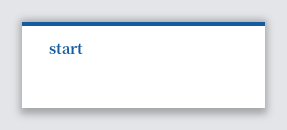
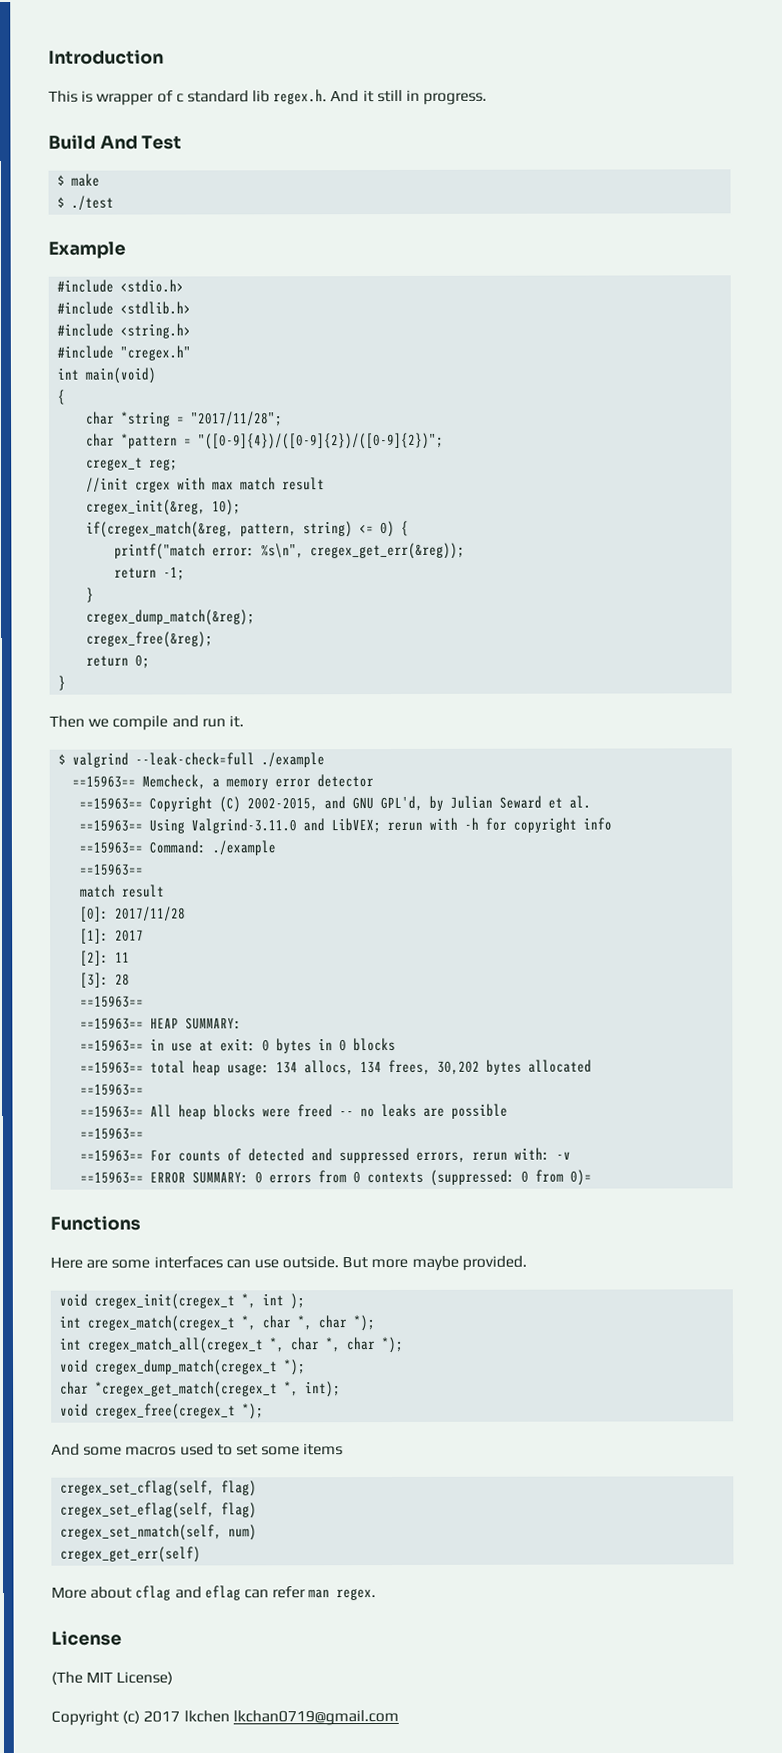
- start
+ Introduction
+ This is wrapper of c standard lib regex.h. And it still in progress.
+ Build And Test
+ $ make
+ $ ./test
+ Example
+ #include <stdio.h>
+ #include <stdlib.h>
+ #include <string.h>
+ #include "cregex.h"
+ int main(void)
+ {
+ char *string = "2017/11/28";
+ char *pattern = "([0-9]{4})/([0-9]{2})/([0-9]{2})";
+ cregex_t reg;
+ //init crgex with max match result
+ cregex_init(&reg, 10);
+ if(cregex_match(&reg, pattern, string) <= 0) {
+ printf("match error: %s\n", cregex_get_err(&reg));
+ return -1;
+ }
+ cregex_dump_match(&reg);
+ cregex_free(&reg);
+ return 0;
+ }
+ Then we compile and run it.
+ $ valgrind --leak-check=full ./example
+ ==15963== Memcheck, a memory error detector
+ ==15963== Copyright (C) 2002-2015, and GNU GPL'd, by Julian Seward et al.
+ ==15963== Using Valgrind-3.11.0 and LibVEX; rerun with -h for copyright info
+ ==15963== Command: ./example
+ ==15963==
+ match result
+ [0]: 2017/11/28
+ [1]: 2017
+ [2]: 11
+ [3]: 28
+ ==15963==
+ ==15963== HEAP SUMMARY:
+ ==15963== in use at exit: 0 bytes in 0 blocks
+ ==15963== total heap usage: 134 allocs, 134 frees, 30,202 bytes allocated
+ ==15963==
+ ==15963== All heap blocks were freed -- no leaks are possible
+ ==15963==
+ ==15963== For counts of detected and suppressed errors, rerun with: -v
+ ==15963== ERROR SUMMARY: 0 errors from 0 contexts (suppressed: 0 from 0)=
+ Functions
+ Here are some interfaces can use outside. But more maybe provided.
+ void cregex_init(cregex_t *, int );
+ int cregex_match(cregex_t *, char *, char *);
+ int cregex_match_all(cregex_t *, char *, char *);
+ void cregex_dump_match(cregex_t *);
+ char *cregex_get_match(cregex_t *, int);
+ void cregex_free(cregex_t *);
+ And some macros used to set some items
+ cregex_set_cflag(self, flag)
+ cregex_set_eflag(self, flag)
+ cregex_set_nmatch(self, num)
+ cregex_get_err(self)
+ More about cflag and eflag can refer man regex.
+ License
+ (The MIT License)
+ Copyright (c) 2017 lkchen lkchan0719@gmail.com

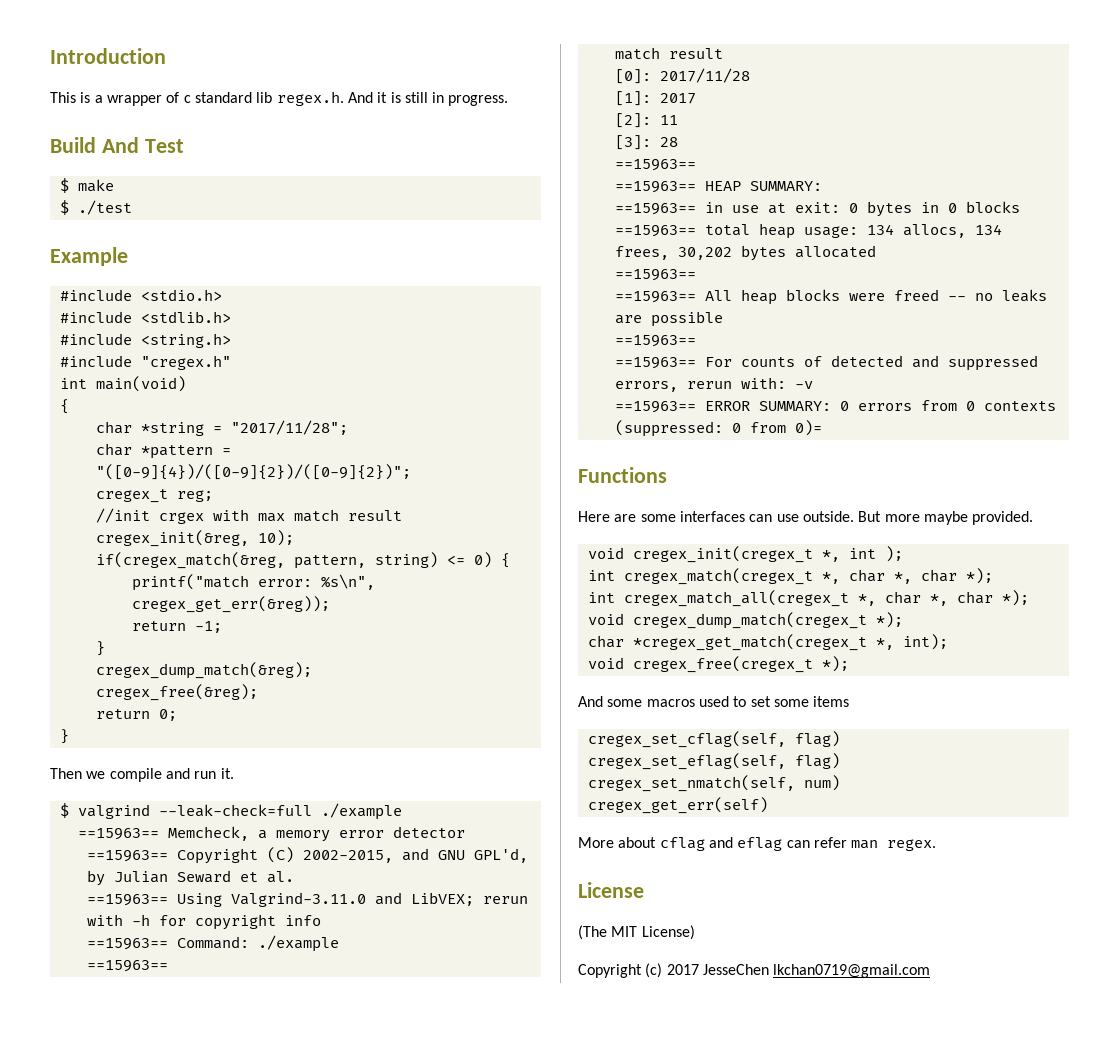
- This is wrapper of c standard lib regex.h. And it still in progress.
+ This is a wrapper of c standard lib regex.h. And it is still in progress.
- Copyright (c) 2017 lkchen lkchan0719@gmail.com
+ Copyright (c) 2017 JesseChen lkchan0719@gmail.com

